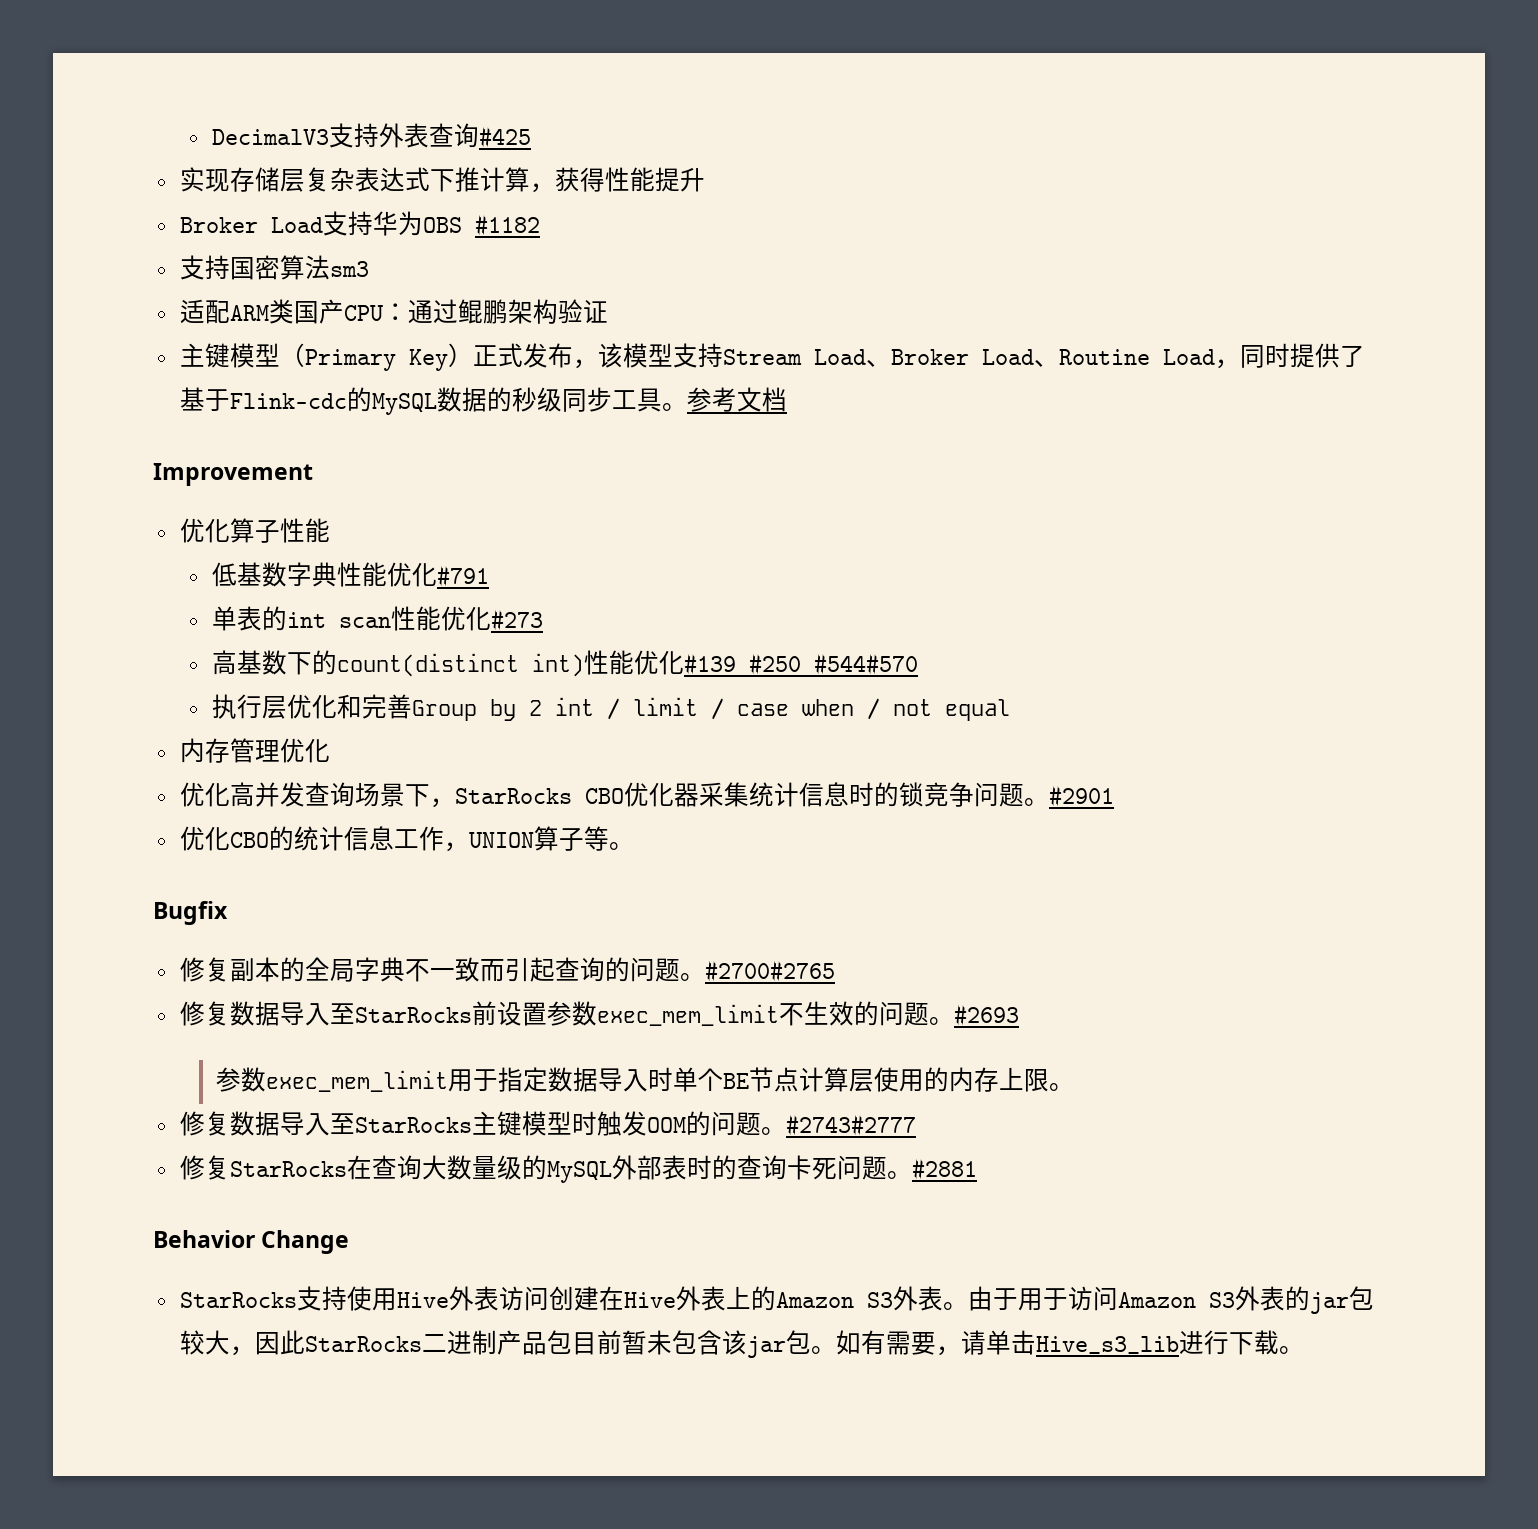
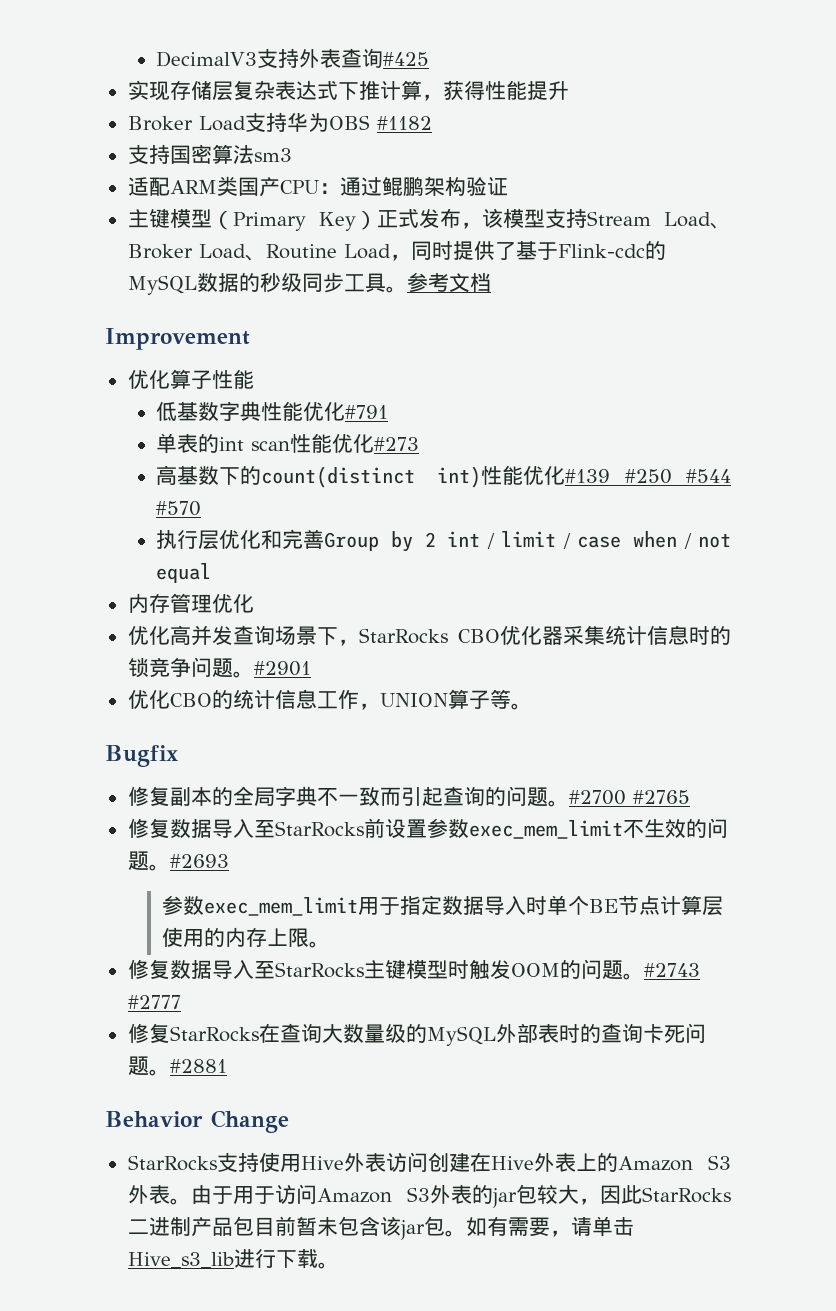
- 高基数下的count(distinct int)性能优化#139 #250 #544#570
+ 高基数下的count(distinct int)性能优化#139 #250 #544 #570
- #2700#2765
+ #2700 #2765
- #2743#2777
+ #2743 #2777

